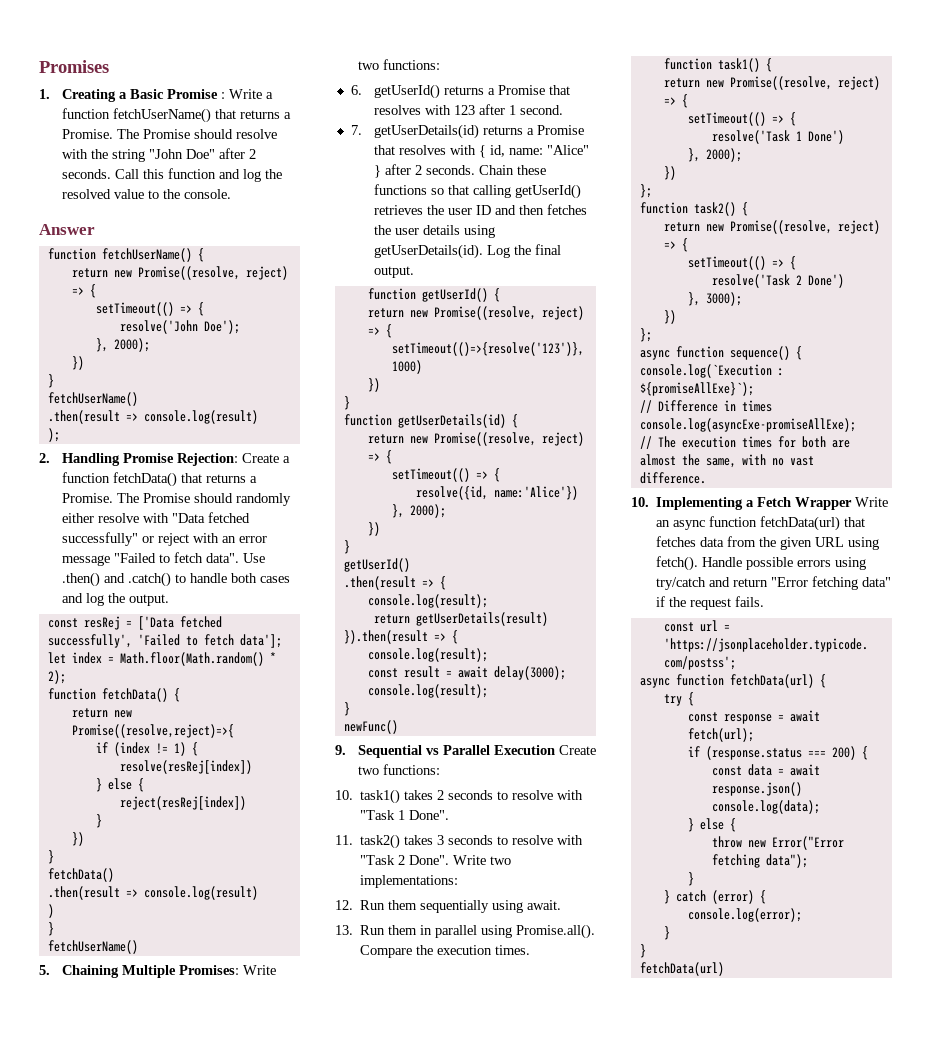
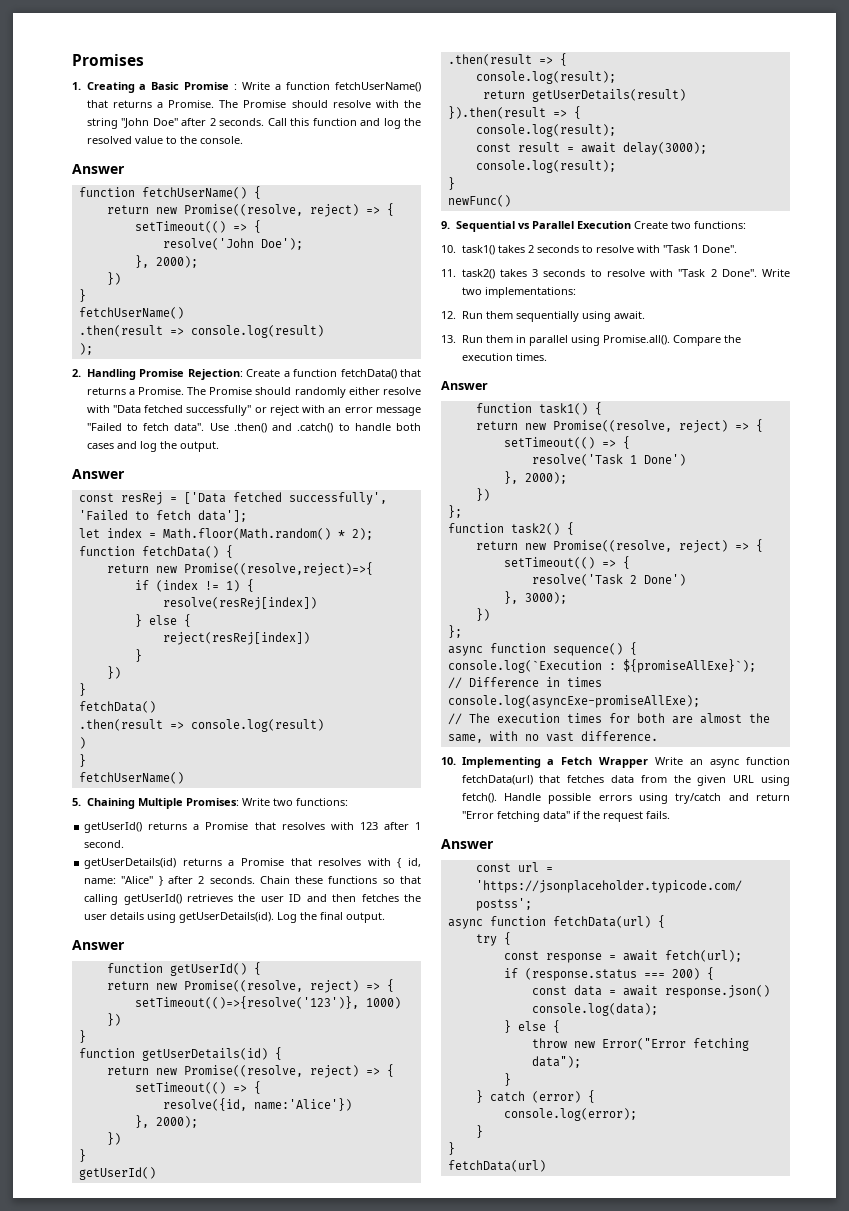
  Use .then() and .catch() to handle both cases and log the output.
+ Answer
- 6. getUserId() returns a Promise that resolves with 123 after 1 second.
+ getUserId() returns a Promise that resolves with 123 after 1 second.
- 7. getUserDetails(id) returns a Promise that resolves with { id, name: "Alice" } after 2 seconds.
+ getUserDetails(id) returns a Promise that resolves with { id, name: "Alice" } after 2 seconds.
  Log the final output.
+ Answer
  13. Run them in parallel using Promise.all(). Compare the execution times.
+ Answer
  Handle possible errors using try/catch and return "Error fetching data" if the request fails.
+ Answer

